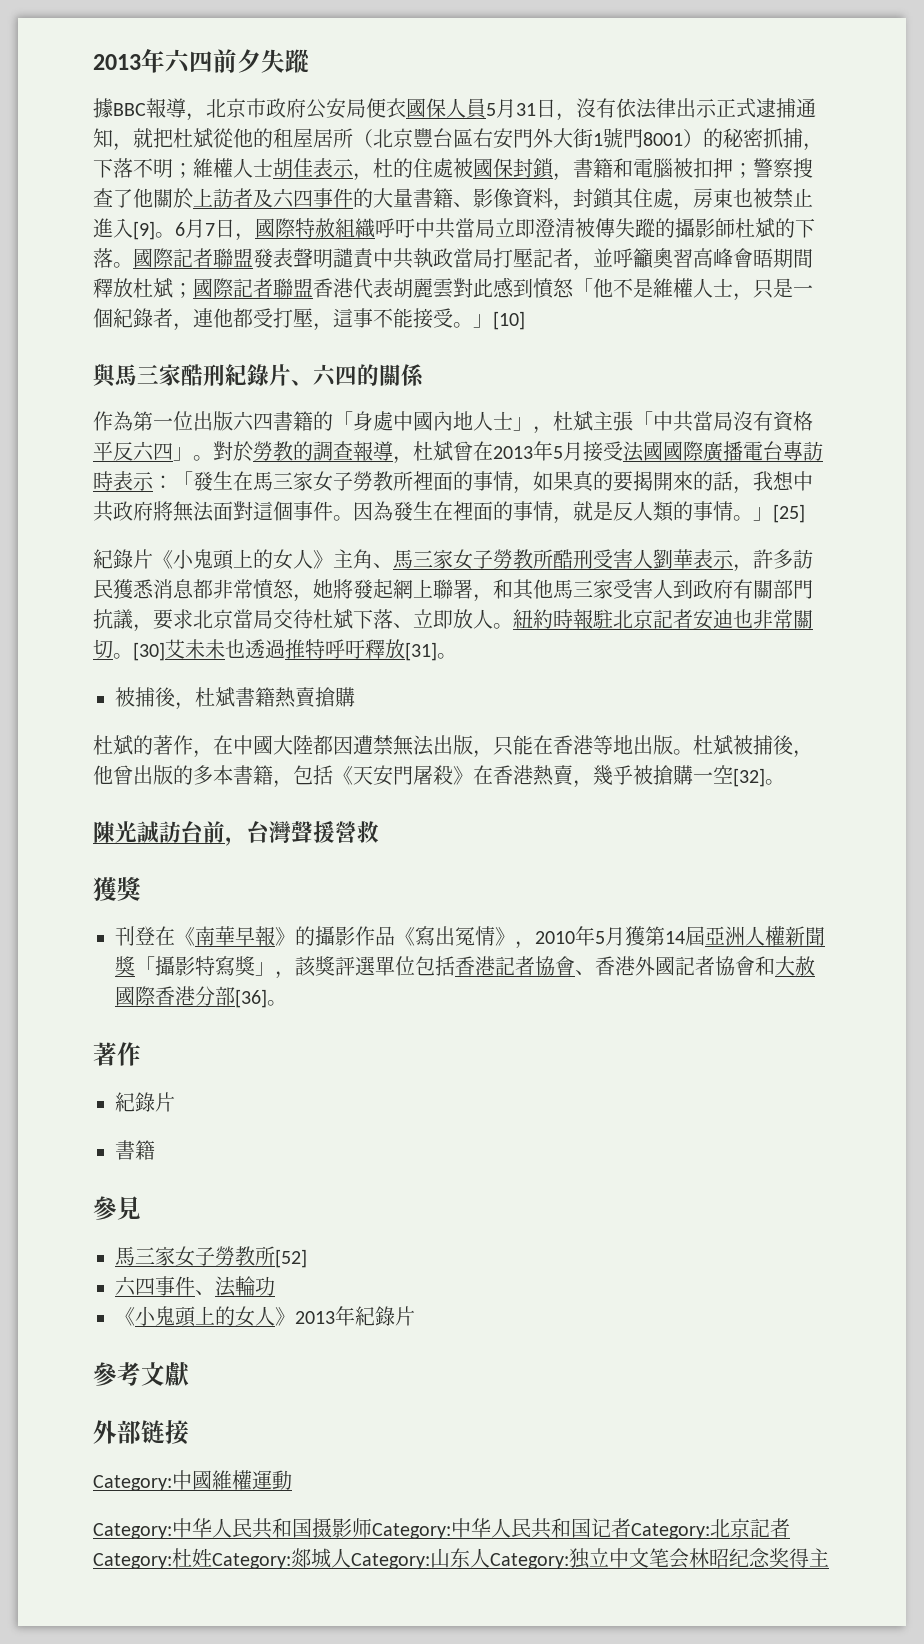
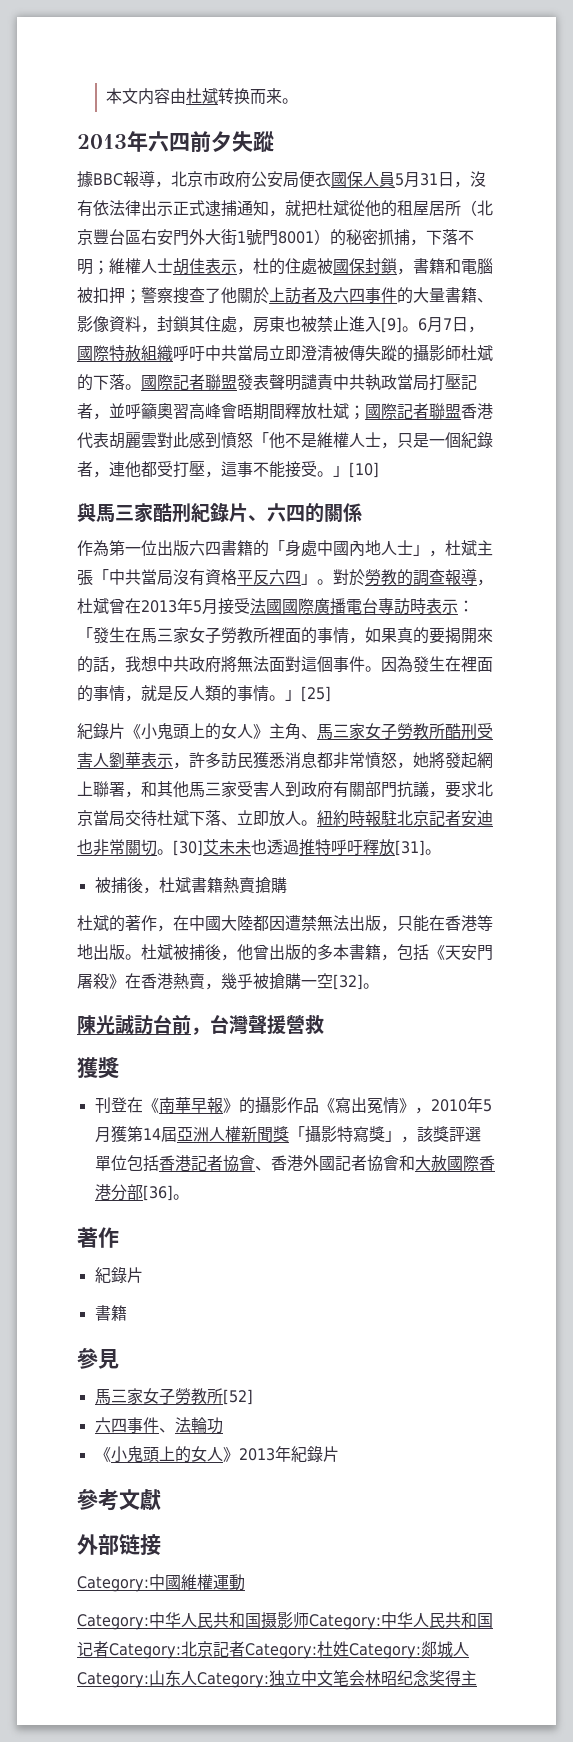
+ 本文内容由杜斌转换而来。

